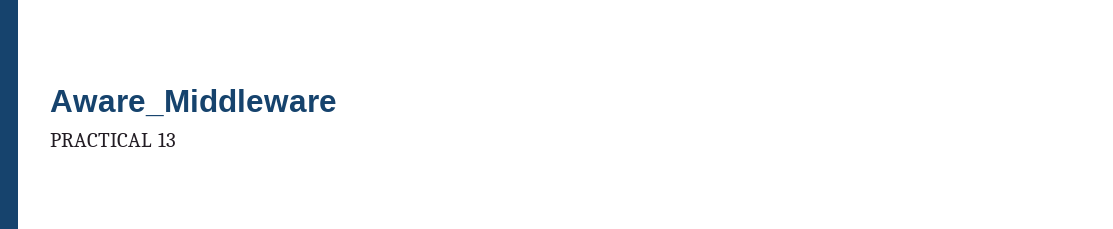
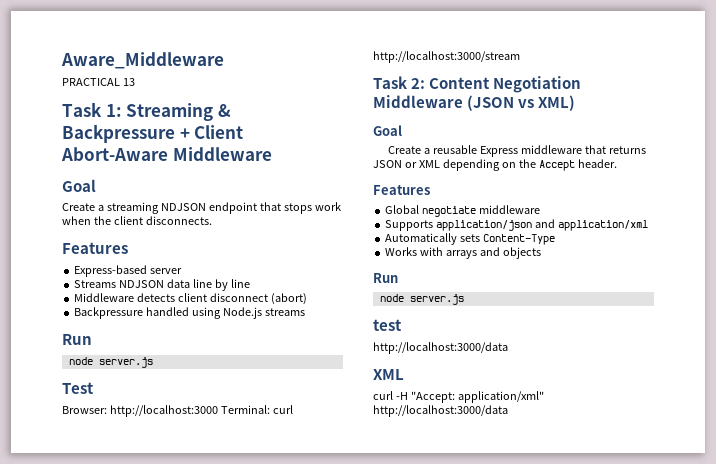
+ Task 1: Streaming & Backpressure + Client Abort-Aware Middleware
+ Goal
+ Create a streaming NDJSON endpoint that stops work when the client disconnects.
+ Features
+ Express-based server
+ Streams NDJSON data line by line
+ Middleware detects client disconnect (abort)
+ Backpressure handled using Node.js streams
+ Run
+ node server.js
+ Test
+ Browser: http://localhost:3000 Terminal: curl http://localhost:3000/stream
+ Task 2: Content Negotiation Middleware (JSON vs XML)
+ Goal
+ Create a reusable Express middleware that returns JSON or XML depending on the Accept header.
+ Features
+ Global negotiate middleware
+ Supports application/json and application/xml
+ Automatically sets Content-Type
+ Works with arrays and objects
+ Run
+ node server.js
+ test
+ http://localhost:3000/data
+ XML
+ curl -H "Accept: application/xml" http://localhost:3000/data

